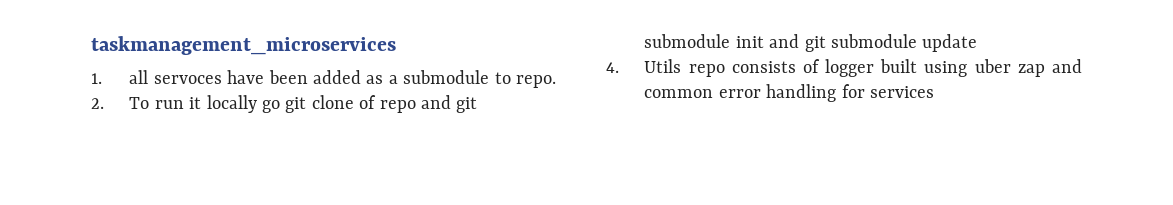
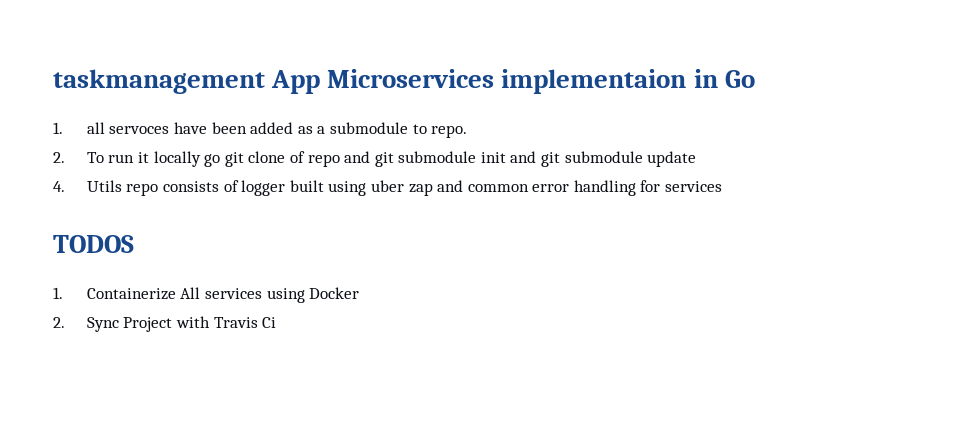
- taskmanagement_microservices
+ taskmanagement App Microservices implementaion in Go
+ TODOS
+ 1. Containerize All services using Docker
+ 2. Sync Project with Travis Ci

